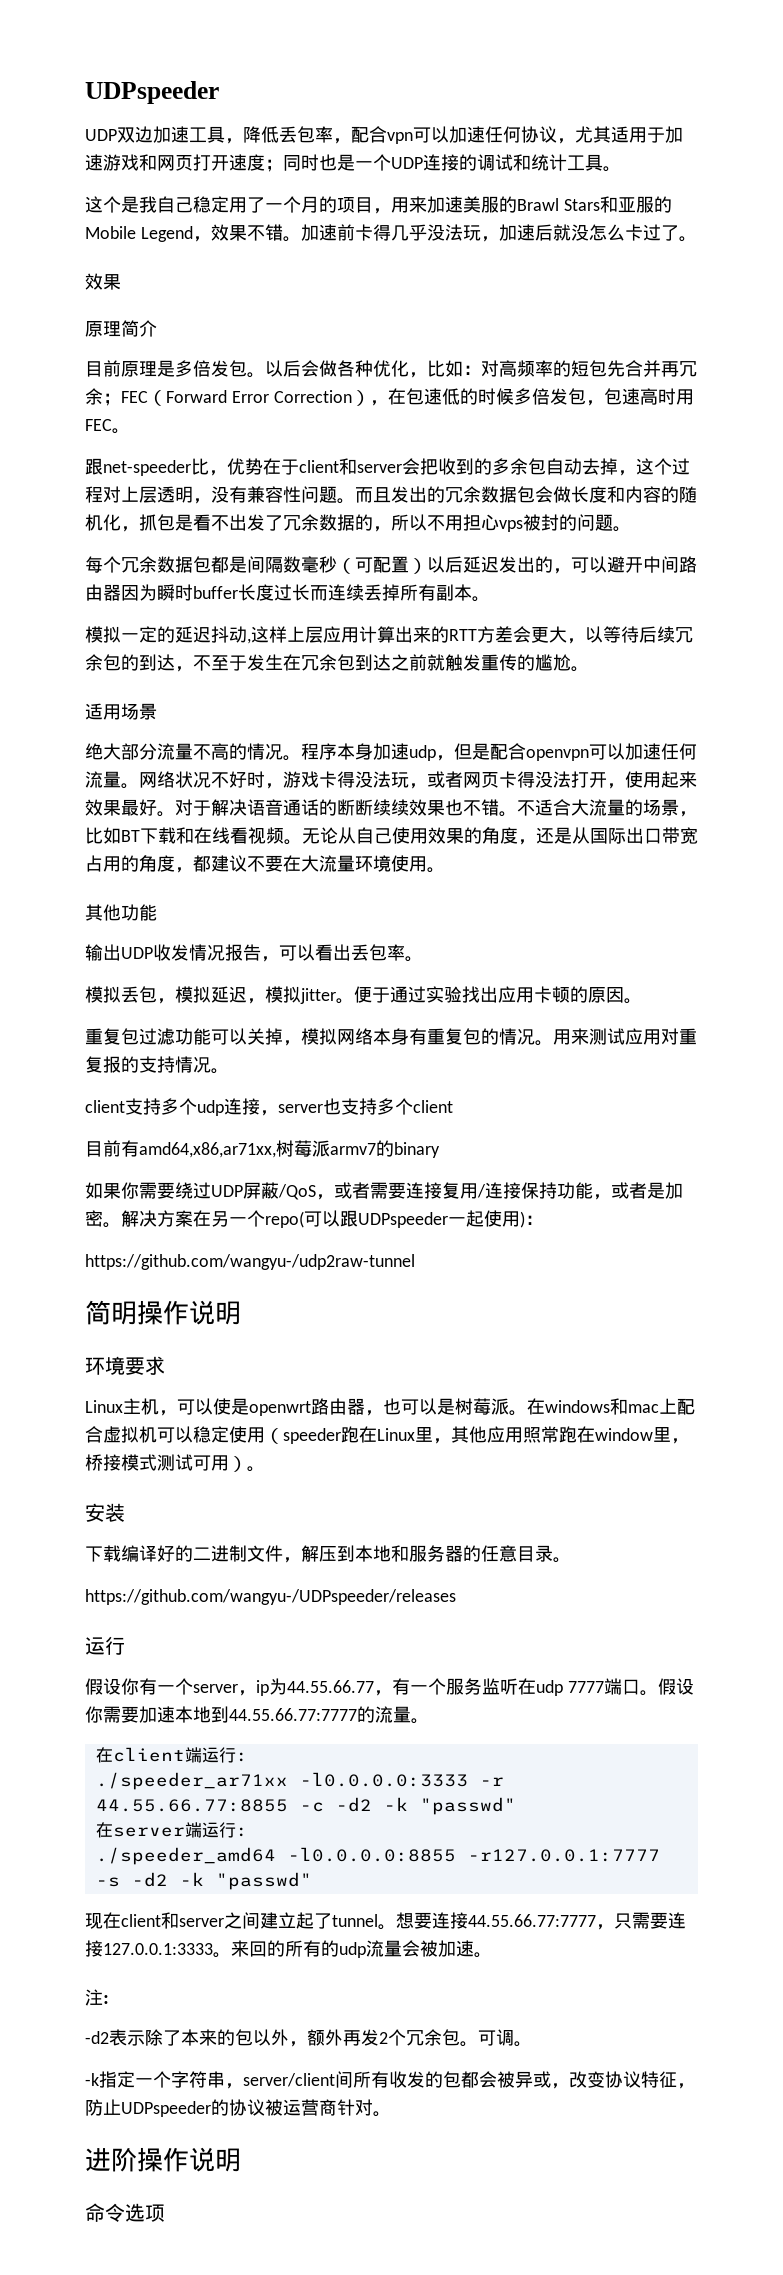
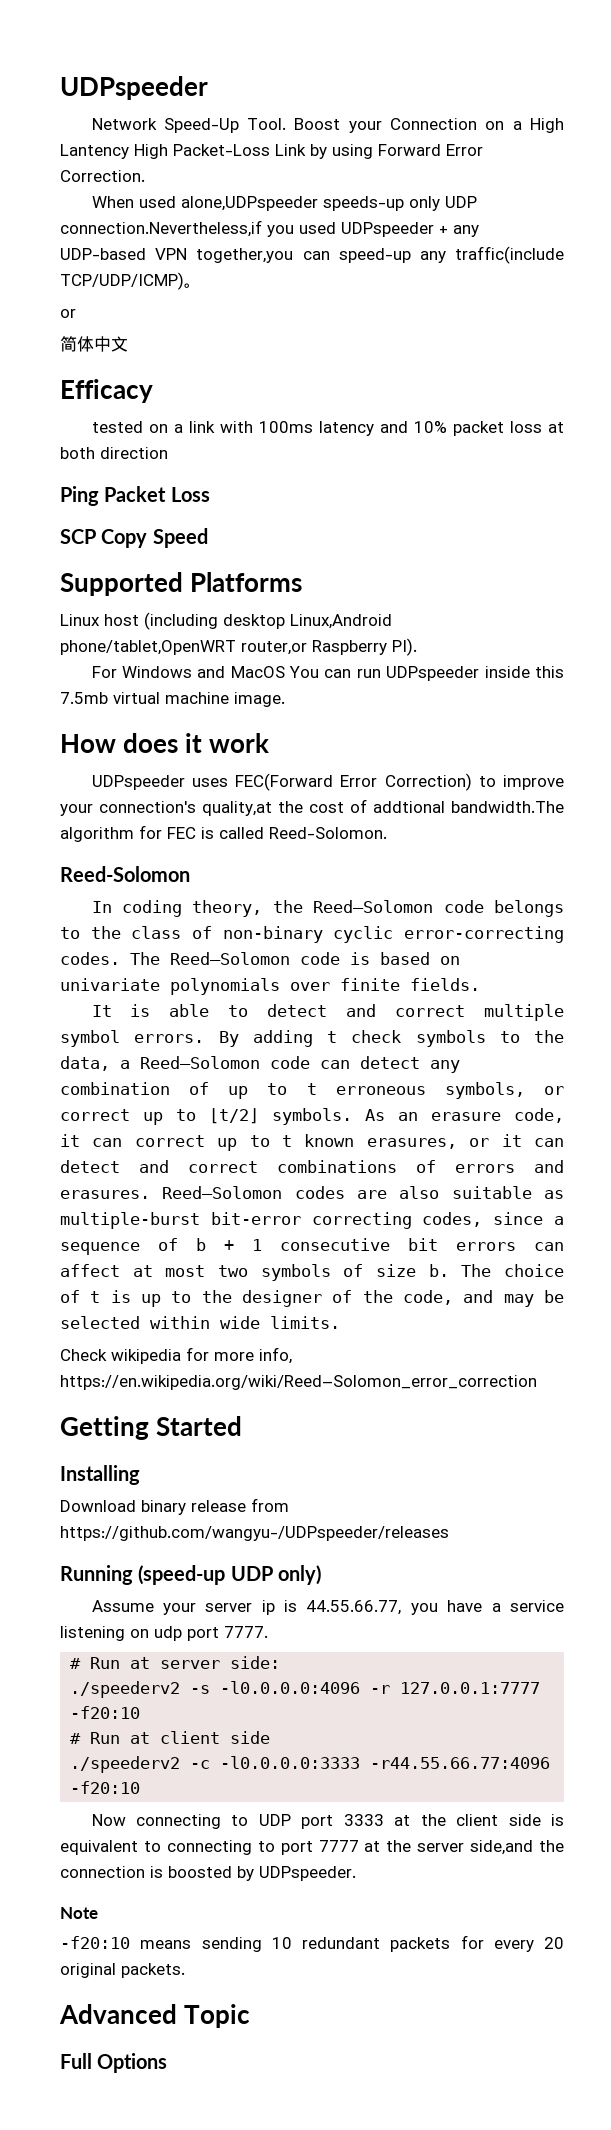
- UDP双边加速工具，降低丢包率，配合vpn可以加速任何协议，尤其适用于加速游戏和网页打开速度；同时也是一个UDP连接的调试和统计工具。
- 这个是我自己稳定用了一个月的项目，用来加速美服的Brawl Stars和亚服的Mobile Legend，效果不错。加速前卡得几乎没法玩，加速后就没怎么卡过了。
- 效果
- 原理简介
- 目前原理是多倍发包。以后会做各种优化，比如：对高频率的短包先合并再冗余；FEC（Forward Error Correction），在包速低的时候多倍发包，包速高时用FEC。
- 跟net-speeder比，优势在于client和server会把收到的多余包自动去掉，这个过程对上层透明，没有兼容性问题。而且发出的冗余数据包会做长度和内容的随机化，抓包是看不出发了冗余数据的，所以不用担心vps被封的问题。
- 每个冗余数据包都是间隔数毫秒（可配置）以后延迟发出的，可以避开中间路由器因为瞬时buffer长度过长而连续丢掉所有副本。
- 模拟一定的延迟抖动,这样上层应用计算出来的RTT方差会更大，以等待后续冗余包的到达，不至于发生在冗余包到达之前就触发重传的尴尬。
- 适用场景
- 绝大部分流量不高的情况。程序本身加速udp，但是配合openvpn可以加速任何流量。网络状况不好时，游戏卡得没法玩，或者网页卡得没法打开，使用起来效果最好。对于解决语音通话的断断续续效果也不错。不适合大流量的场景，比如BT下载和在线看视频。无论从自己使用效果的角度，还是从国际出口带宽占用的角度，都建议不要在大流量环境使用。
- 其他功能
- 输出UDP收发情况报告，可以看出丢包率。
- 模拟丢包，模拟延迟，模拟jitter。便于通过实验找出应用卡顿的原因。
- 重复包过滤功能可以关掉，模拟网络本身有重复包的情况。用来测试应用对重复报的支持情况。
- client支持多个udp连接，server也支持多个client
- 目前有amd64,x86,ar71xx,树莓派armv7的binary
- 如果你需要绕过UDP屏蔽/QoS，或者需要连接复用/连接保持功能，或者是加密。解决方案在另一个repo(可以跟UDPspeeder一起使用)：
- https://github.com/wangyu-/udp2raw-tunnel
- 简明操作说明
- 环境要求
- Linux主机，可以使是openwrt路由器，也可以是树莓派。在windows和mac上配合虚拟机可以稳定使用（speeder跑在Linux里，其他应用照常跑在window里，桥接模式测试可用）。
- 安装
- 下载编译好的二进制文件，解压到本地和服务器的任意目录。
- https://github.com/wangyu-/UDPspeeder/releases
- 运行
- 假设你有一个server，ip为44.55.66.77，有一个服务监听在udp 7777端口。假设你需要加速本地到44.55.66.77:7777的流量。
- 在client端运行:
- ./speeder_ar71xx -l0.0.0.0:3333 -r 44.55.66.77:8855 -c -d2 -k "passwd"
- 在server端运行:
- ./speeder_amd64 -l0.0.0.0:8855 -r127.0.0.1:7777 -s -d2 -k "passwd"
- 现在client和server之间建立起了tunnel。想要连接44.55.66.77:7777，只需要连接127.0.0.1:3333。来回的所有的udp流量会被加速。
- 注:
- -d2表示除了本来的包以外，额外再发2个冗余包。可调。
- -k指定一个字符串，server/client间所有收发的包都会被异或，改变协议特征，防止UDPspeeder的协议被运营商针对。
- 进阶操作说明
- 命令选项
+ Network Speed-Up Tool. Boost your Connection on a High Lantency High Packet-Loss Link by using Forward Error Correction.
+ When used alone,UDPspeeder speeds-up only UDP connection.Nevertheless,if you used UDPspeeder + any UDP-based VPN together,you can speed-up any traffic(include TCP/UDP/ICMP)。
+ or
+ 简体中文
+ Efficacy
+ tested on a link with 100ms latency and 10% packet loss at both direction
+ Ping Packet Loss
+ SCP Copy Speed
+ Supported Platforms
+ Linux host (including desktop Linux,Android phone/tablet,OpenWRT router,or Raspberry PI).
+ For Windows and MacOS You can run UDPspeeder inside this 7.5mb virtual machine image.
+ How does it work
+ UDPspeeder uses FEC(Forward Error Correction) to improve your connection's quality,at the cost of addtional bandwidth.The algorithm for FEC is called Reed-Solomon.
+ Reed-Solomon
+ In coding theory, the Reed–Solomon code belongs to the class of non-binary cyclic error-correcting codes. The Reed–Solomon code is based on univariate polynomials over finite fields.
+ It is able to detect and correct multiple symbol errors. By adding t check symbols to the data, a Reed–Solomon code can detect any combination of up to t erroneous symbols, or correct up to ⌊t/2⌋ symbols. As an erasure code, it can correct up to t known erasures, or it can detect and correct combinations of errors and erasures. Reed–Solomon codes are also suitable as multiple-burst bit-error correcting codes, since a sequence of b + 1 consecutive bit errors can affect at most two symbols of size b. The choice of t is up to the designer of the code, and may be selected within wide limits.
+ Check wikipedia for more info, https://en.wikipedia.org/wiki/Reed–Solomon_error_correction
+ Getting Started
+ Installing
+ Download binary release from https://github.com/wangyu-/UDPspeeder/releases
+ Running (speed-up UDP only)
+ Assume your server ip is 44.55.66.77, you have a service listening on udp port 7777.
+ # Run at server side:
+ ./speederv2 -s -l0.0.0.0:4096 -r 127.0.0.1:7777 -f20:10
+ # Run at client side
+ ./speederv2 -c -l0.0.0.0:3333 -r44.55.66.77:4096 -f20:10
+ Now connecting to UDP port 3333 at the client side is equivalent to connecting to port 7777 at the server side,and the connection is boosted by UDPspeeder.
+ Note
+ -f20:10 means sending 10 redundant packets for every 20 original packets.
+ Advanced Topic
+ Full Options

